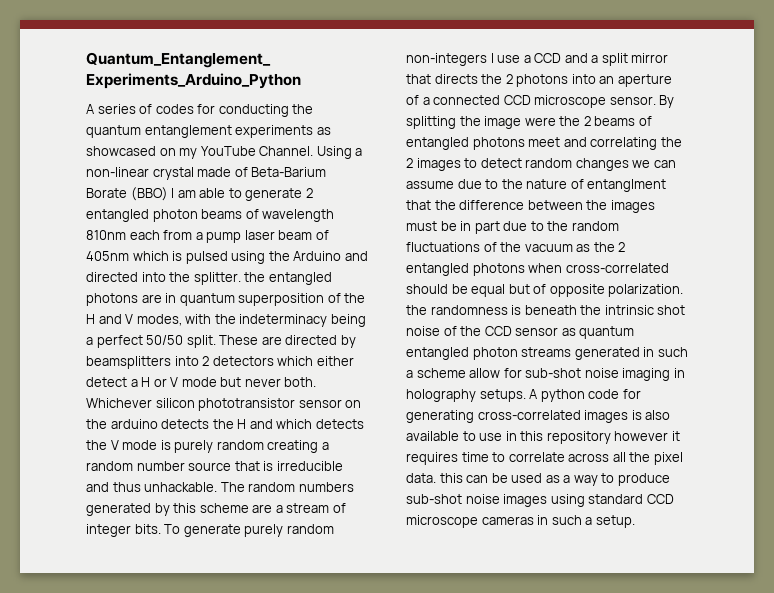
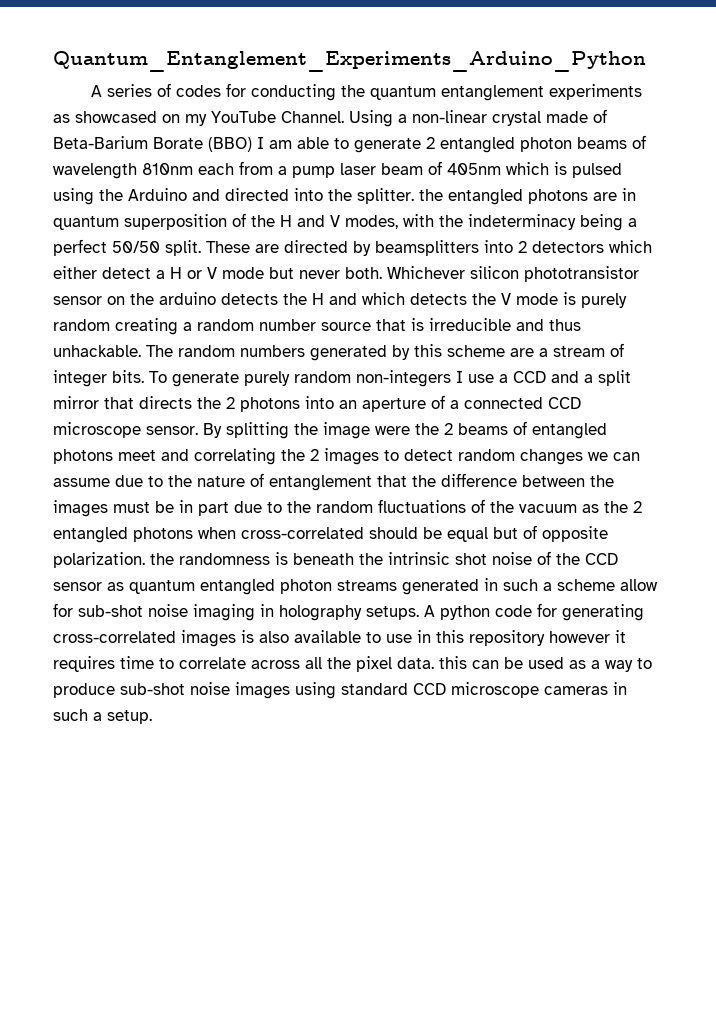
- By splitting the image were the 2 beams of entangled photons meet and correlating the 2 images to detect random changes we can assume due to the nature of entanglment that the difference between the images must be in part due to the random fluctuations of the vacuum as the 2 entangled photons when cross-correlated should be equal but of opposite polarization. the randomness is beneath the intrinsic shot noise of the CCD sensor as quantum entangled photon streams generated in such a scheme allow for sub-shot noise imaging in holography setups.
+ By splitting the image were the 2 beams of entangled photons meet and correlating the 2 images to detect random changes we can assume due to the nature of entanglement that the difference between the images must be in part due to the random fluctuations of the vacuum as the 2 entangled photons when cross-correlated should be equal but of opposite polarization. the randomness is beneath the intrinsic shot noise of the CCD sensor as quantum entangled photon streams generated in such a scheme allow for sub-shot noise imaging in holography setups.

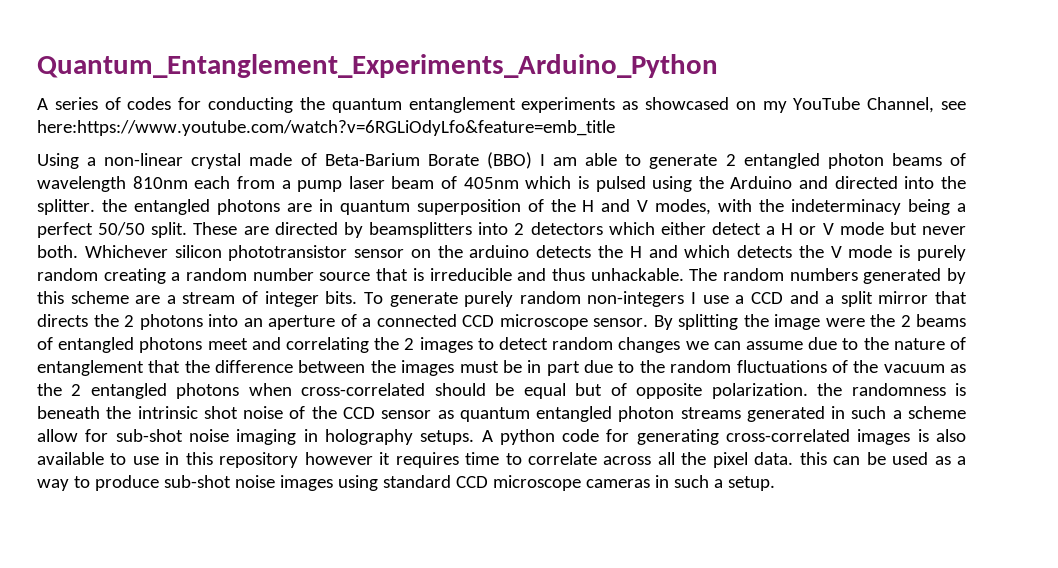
- A series of codes for conducting the quantum entanglement experiments as showcased on my YouTube Channel. Using a non-linear crystal made of Beta-Barium Borate (BBO) I am able to generate 2 entangled photon beams of wavelength 810nm each from a pump laser beam of 405nm which is pulsed using the Arduino and directed into the splitter. the entangled photons are in quantum superposition of the H and V modes, with the indeterminacy being a perfect 50/50 split.
+ A series of codes for conducting the quantum entanglement experiments as showcased on my YouTube Channel, see here:https://www.youtube.com/watch?v=6RGLiOdyLfo&feature=emb_title
+ Using a non-linear crystal made of Beta-Barium Borate (BBO) I am able to generate 2 entangled photon beams of wavelength 810nm each from a pump laser beam of 405nm which is pulsed using the Arduino and directed into the splitter. the entangled photons are in quantum superposition of the H and V modes, with the indeterminacy being a perfect 50/50 split.

